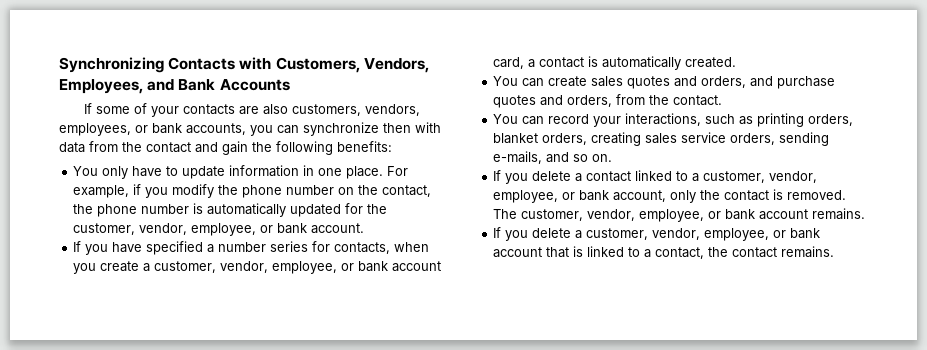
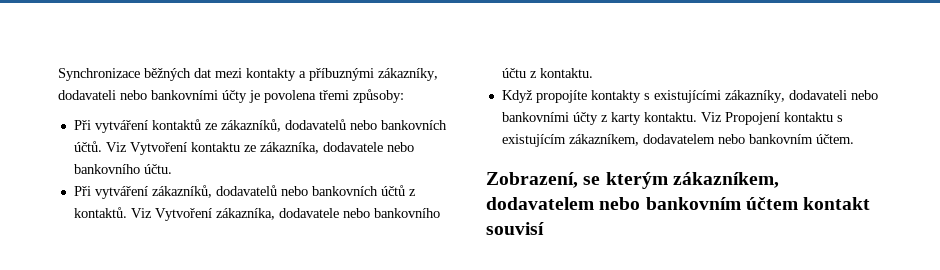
- Synchronizing Contacts with Customers, Vendors, Employees, and Bank Accounts
- If some of your contacts are also customers, vendors, employees, or bank accounts, you can synchronize then with data from the contact and gain the following benefits:
- You only have to update information in one place. For example, if you modify the phone number on the contact, the phone number is automatically updated for the customer, vendor, employee, or bank account.
- If you have specified a number series for contacts, when you create a customer, vendor, employee, or bank account card, a contact is automatically created.
- You can create sales quotes and orders, and purchase quotes and orders, from the contact.
- You can record your interactions, such as printing orders, blanket orders, creating sales service orders, sending e-mails, and so on.
- If you delete a contact linked to a customer, vendor, employee, or bank account, only the contact is removed. The customer, vendor, employee, or bank account remains.
- If you delete a customer, vendor, employee, or bank account that is linked to a contact, the contact remains.
+ Synchronizace běžných dat mezi kontakty a příbuznými zákazníky, dodavateli nebo bankovními účty je povolena třemi způsoby:
+ Při vytváření kontaktů ze zákazníků, dodavatelů nebo bankovních účtů. Viz Vytvoření kontaktu ze zákazníka, dodavatele nebo bankovního účtu.
+ Při vytváření zákazníků, dodavatelů nebo bankovních účtů z kontaktů. Viz Vytvoření zákazníka, dodavatele nebo bankovního účtu z kontaktu.
+ Když propojíte kontakty s existujícími zákazníky, dodavateli nebo bankovními účty z karty kontaktu. Viz Propojení kontaktu s existujícím zákazníkem, dodavatelem nebo bankovním účtem.
+ Zobrazení, se kterým zákazníkem, dodavatelem nebo bankovním účtem kontakt souvisí

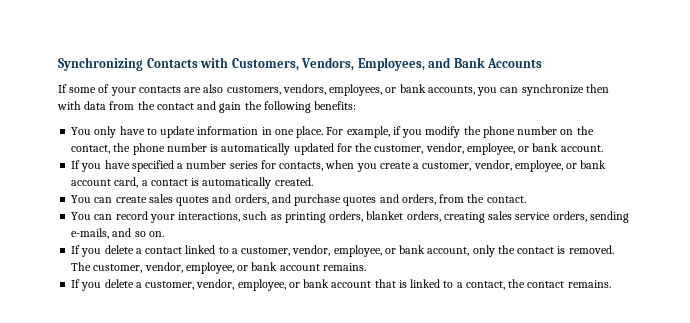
- Synchronizace běžných dat mezi kontakty a příbuznými zákazníky, dodavateli nebo bankovními účty je povolena třemi způsoby:
- Při vytváření kontaktů ze zákazníků, dodavatelů nebo bankovních účtů. Viz Vytvoření kontaktu ze zákazníka, dodavatele nebo bankovního účtu.
- Při vytváření zákazníků, dodavatelů nebo bankovních účtů z kontaktů. Viz Vytvoření zákazníka, dodavatele nebo bankovního účtu z kontaktu.
- Když propojíte kontakty s existujícími zákazníky, dodavateli nebo bankovními účty z karty kontaktu. Viz Propojení kontaktu s existujícím zákazníkem, dodavatelem nebo bankovním účtem.
- Zobrazení, se kterým zákazníkem, dodavatelem nebo bankovním účtem kontakt souvisí
+ Synchronizing Contacts with Customers, Vendors, Employees, and Bank Accounts
+ If some of your contacts are also customers, vendors, employees, or bank accounts, you can synchronize then with data from the contact and gain the following benefits:
+ You only have to update information in one place. For example, if you modify the phone number on the contact, the phone number is automatically updated for the customer, vendor, employee, or bank account.
+ If you have specified a number series for contacts, when you create a customer, vendor, employee, or bank account card, a contact is automatically created.
+ You can create sales quotes and orders, and purchase quotes and orders, from the contact.
+ You can record your interactions, such as printing orders, blanket orders, creating sales service orders, sending e-mails, and so on.
+ If you delete a contact linked to a customer, vendor, employee, or bank account, only the contact is removed. The customer, vendor, employee, or bank account remains.
+ If you delete a customer, vendor, employee, or bank account that is linked to a contact, the contact remains.

